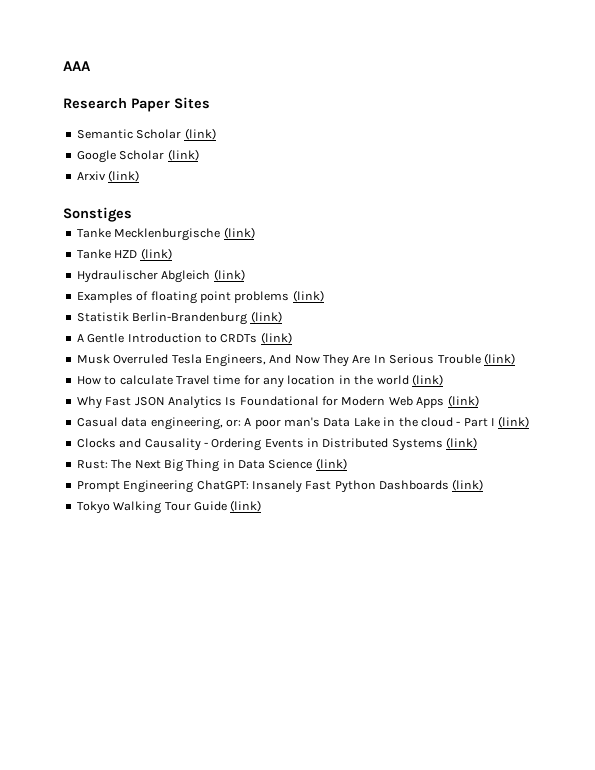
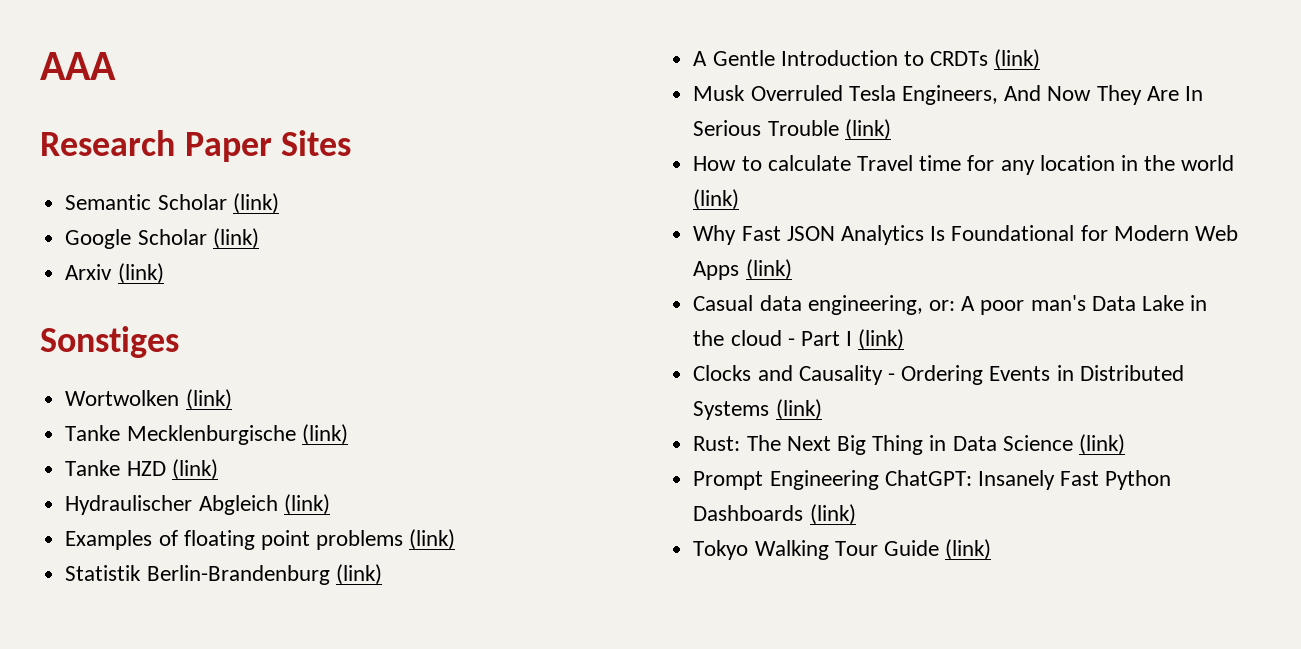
+ Wortwolken (link)

